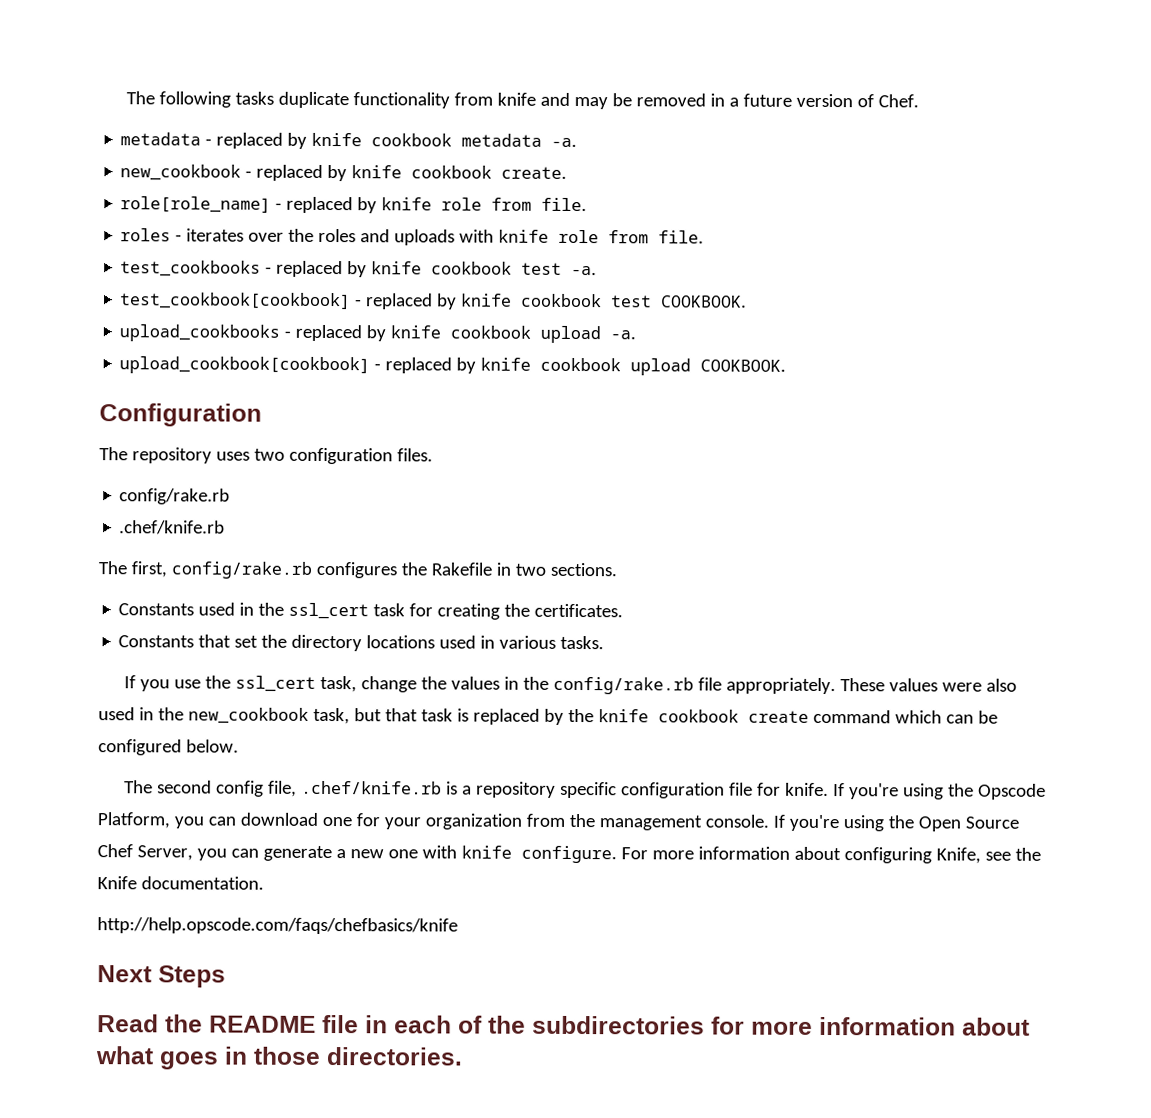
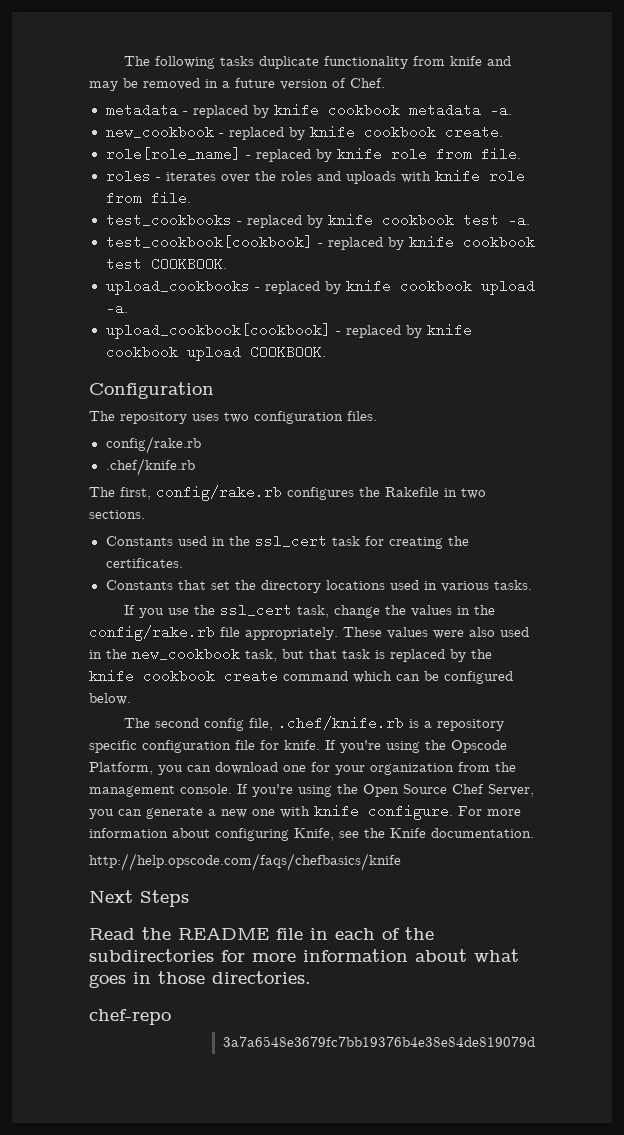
+ chef-repo
+ 3a7a6548e3679fc7bb19376b4e38e84de819079d

